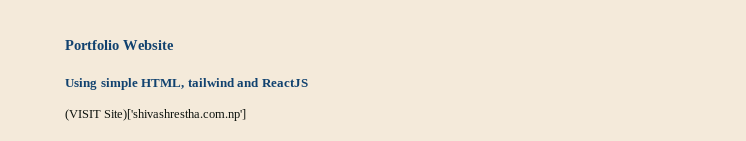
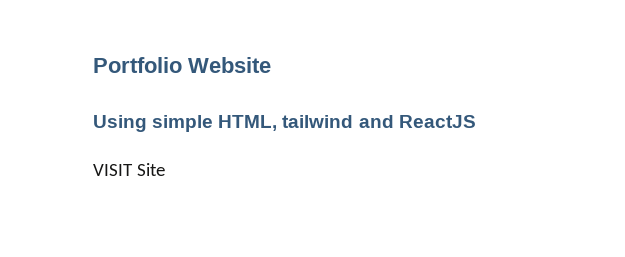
- (VISIT Site)['shivashrestha.com.np']
+ VISIT Site

